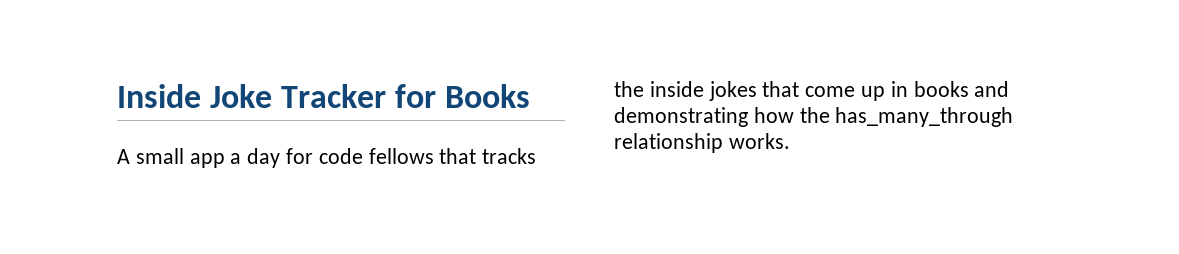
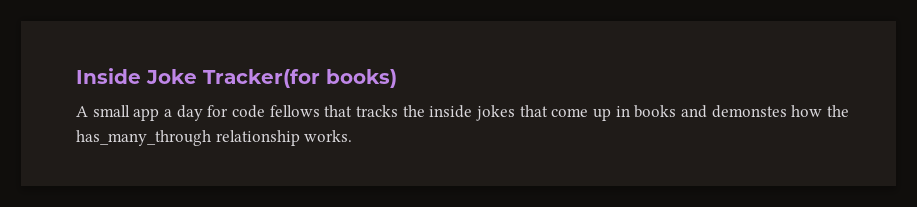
- Inside Joke Tracker for Books
+ Inside Joke Tracker(for books)
- A small app a day for code fellows that tracks the inside jokes that come up in books and demonstrating how the has_many_through relationship works.
+ A small app a day for code fellows that tracks the inside jokes that come up in books and demonstes how the has_many_through relationship works.

